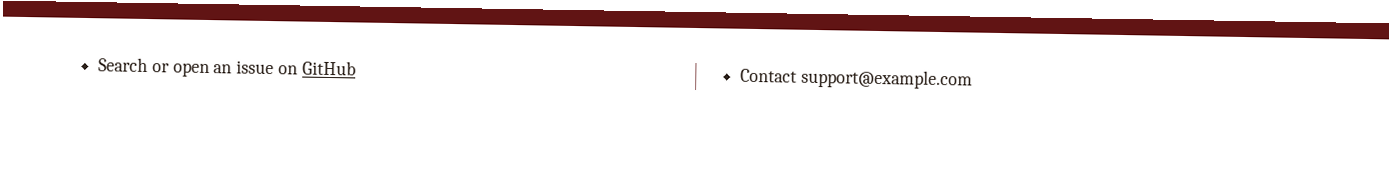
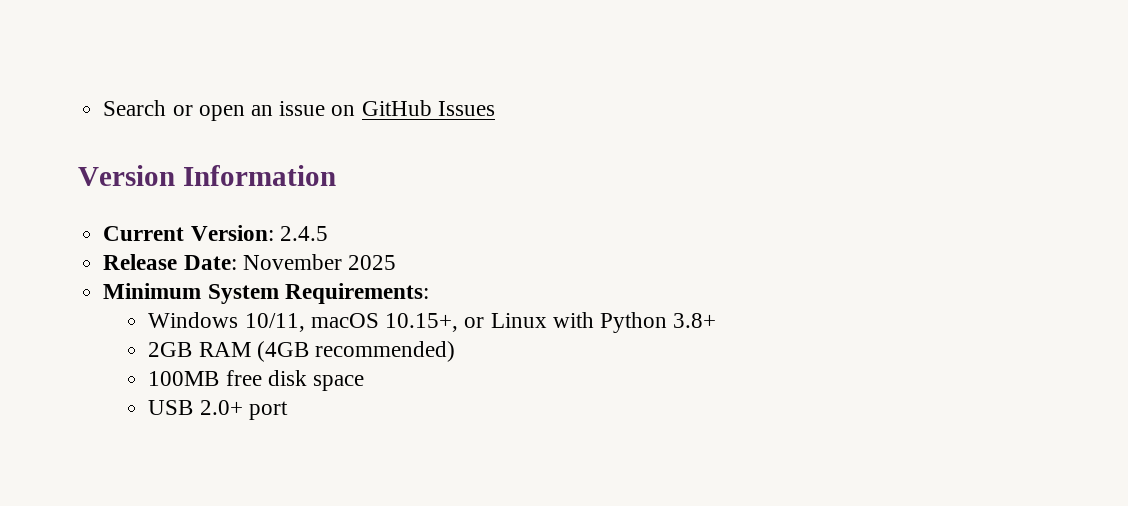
- Search or open an issue on GitHub
- Contact support@example.com
+ Search or open an issue on GitHub Issues
+ Version Information
+ Current Version: 2.4.5
+ Release Date: November 2025
+ Minimum System Requirements:
+ Windows 10/11, macOS 10.15+, or Linux with Python 3.8+
+ 2GB RAM (4GB recommended)
+ 100MB free disk space
+ USB 2.0+ port

